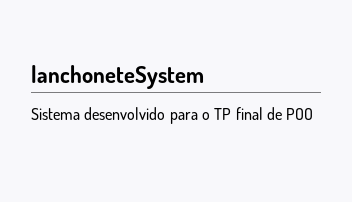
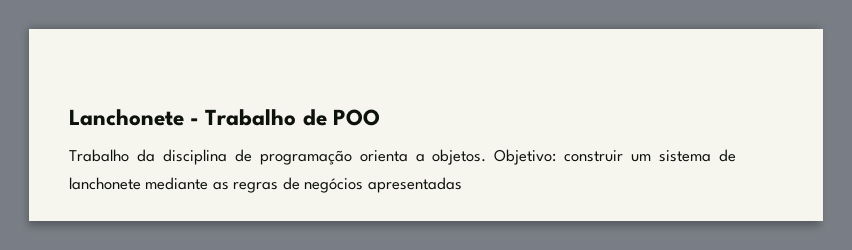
- lanchoneteSystem
- Sistema desenvolvido para o TP final de POO
+ Lanchonete - Trabalho de POO
+ Trabalho da disciplina de programação orienta a objetos. Objetivo: construir um sistema de lanchonete mediante as regras de negócios apresentadas

